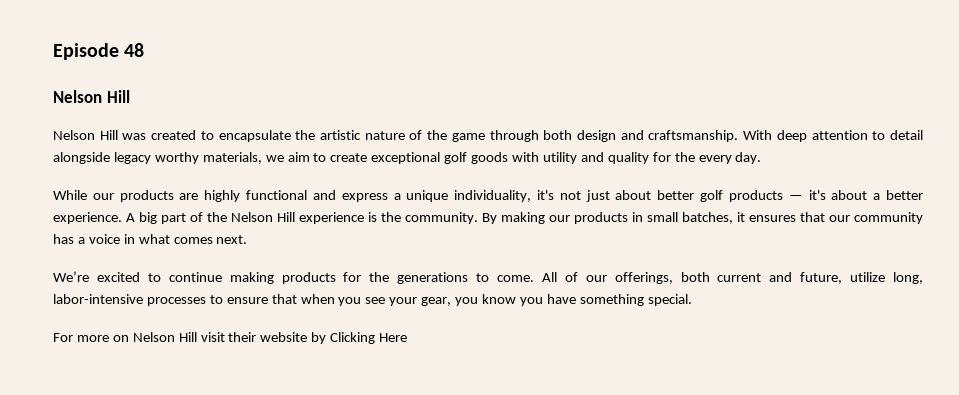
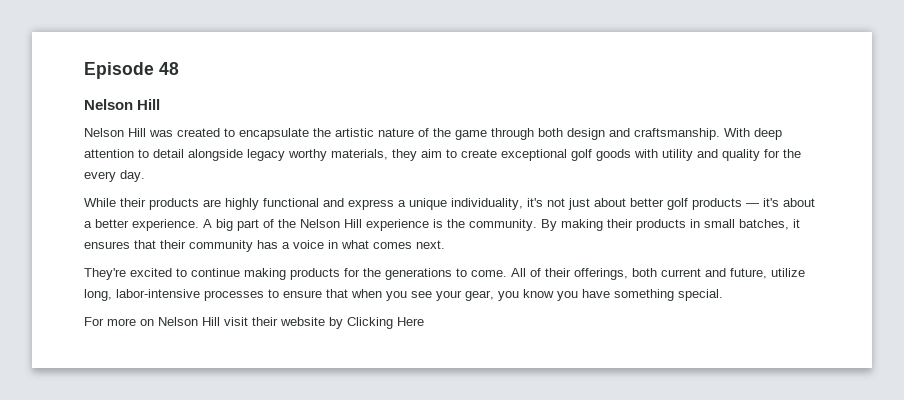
- With deep attention to detail alongside legacy worthy materials, we aim to create exceptional golf goods with utility and quality for the every day.
+ With deep attention to detail alongside legacy worthy materials, they aim to create exceptional golf goods with utility and quality for the every day.
- While our products are highly functional and express a unique individuality, it's not just about better golf products — it's about a better experience.
+ While their products are highly functional and express a unique individuality, it's not just about better golf products — it's about a better experience.
- By making our products in small batches, it ensures that our community has a voice in what comes next.
+ By making their products in small batches, it ensures that their community has a voice in what comes next.
- We’re excited to continue making products for the generations to come.
+ They're excited to continue making products for the generations to come.
- All of our offerings, both current and future, utilize long, labor-intensive processes to ensure that when you see your gear, you know you have something special.
+ All of their offerings, both current and future, utilize long, labor-intensive processes to ensure that when you see your gear, you know you have something special.

